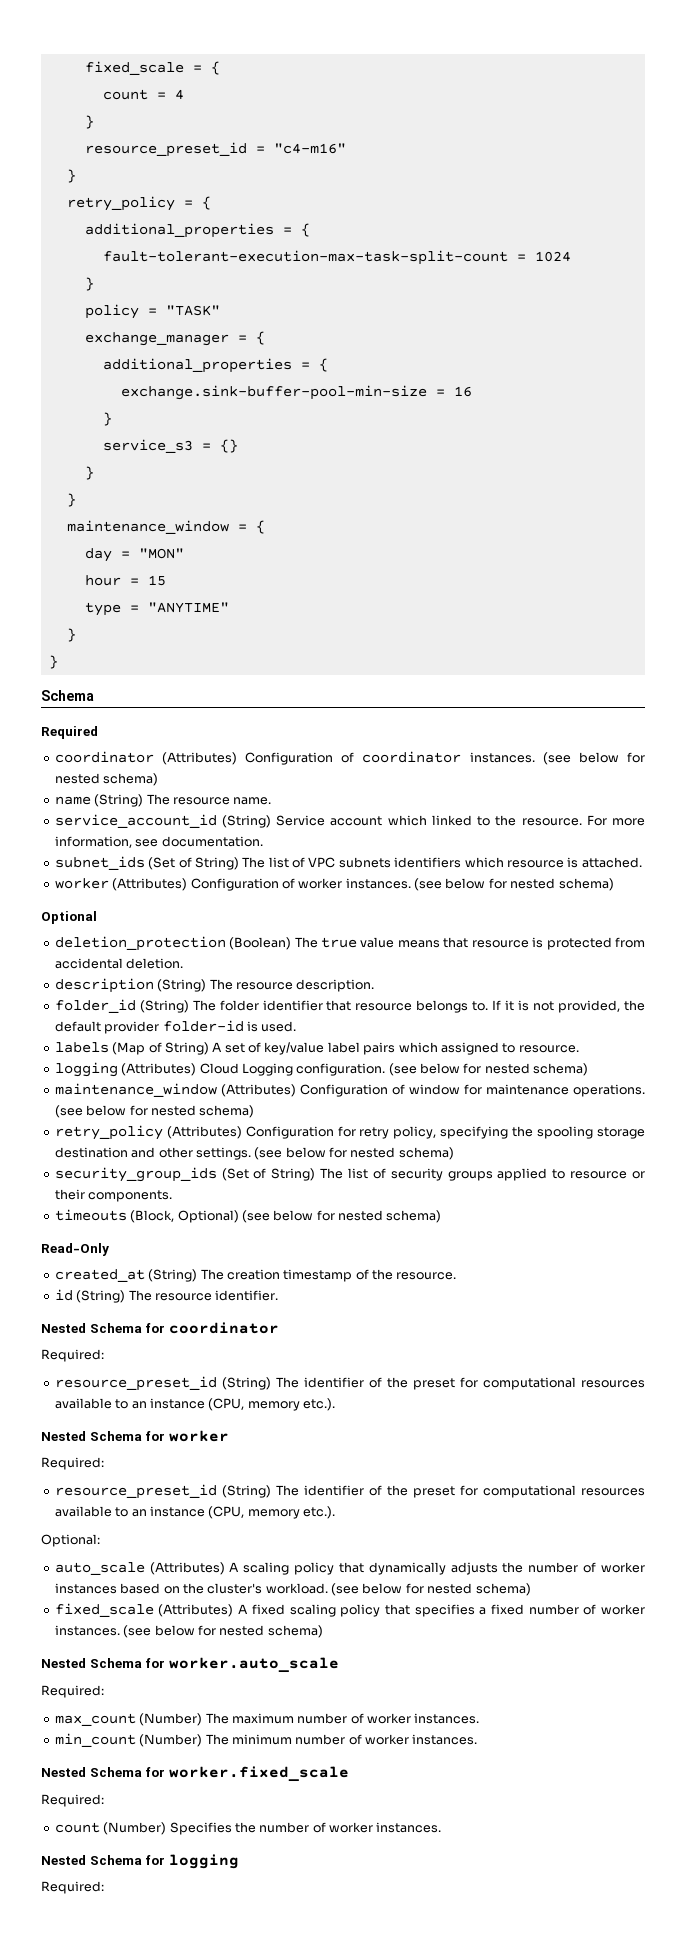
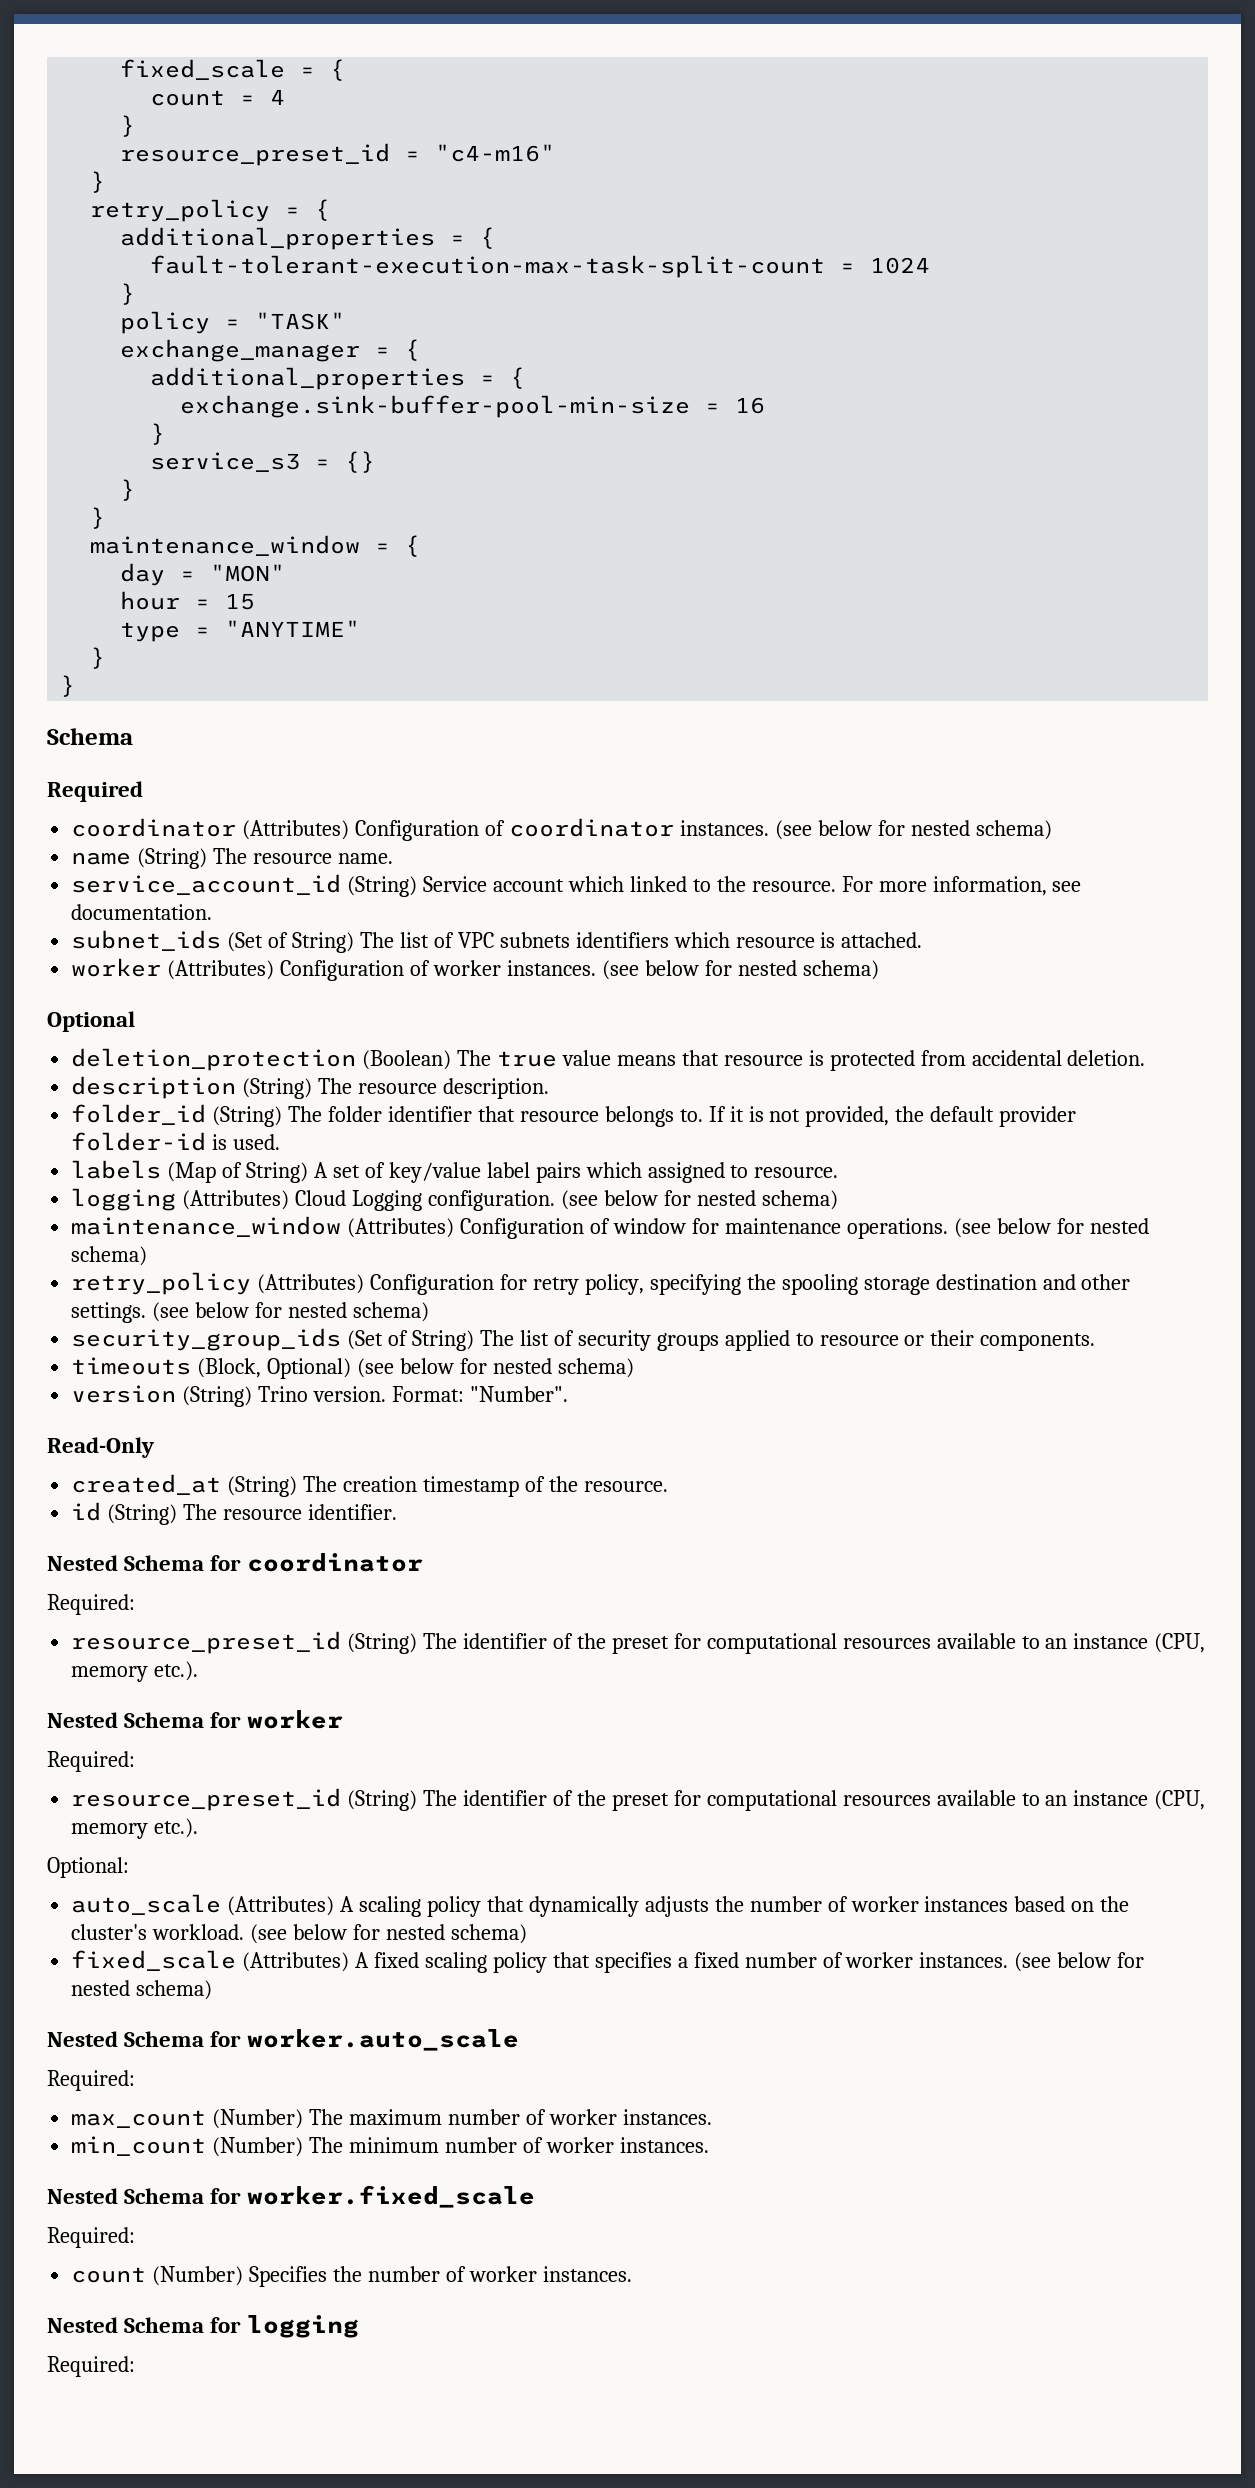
+ version (String) Trino version. Format: "Number".

